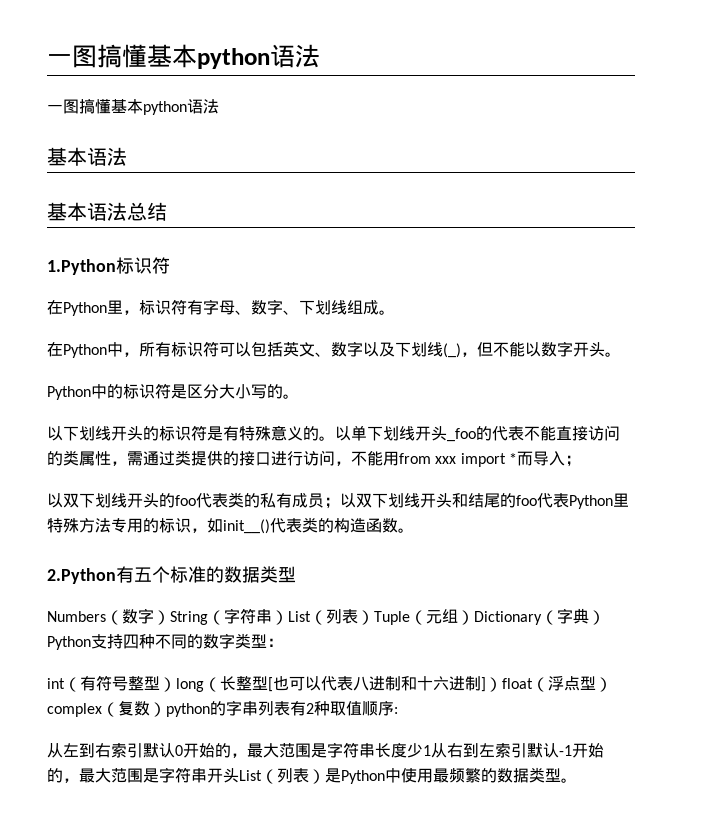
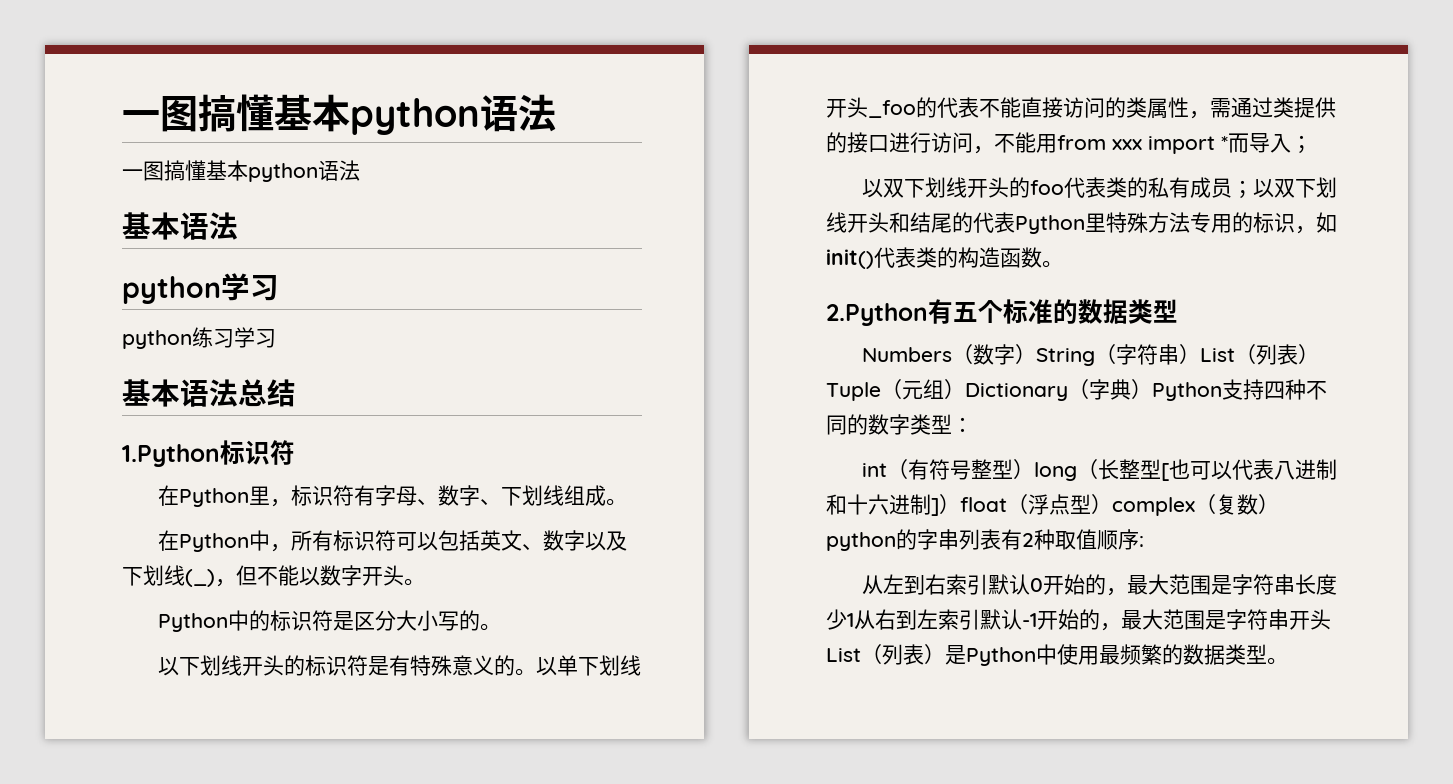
+ python学习
+ python练习学习
- 以双下划线开头的foo代表类的私有成员；以双下划线开头和结尾的foo代表Python里特殊方法专用的标识，如init__()代表类的构造函数。
+ 以双下划线开头的foo代表类的私有成员；以双下划线开头和结尾的代表Python里特殊方法专用的标识，如init()代表类的构造函数。

